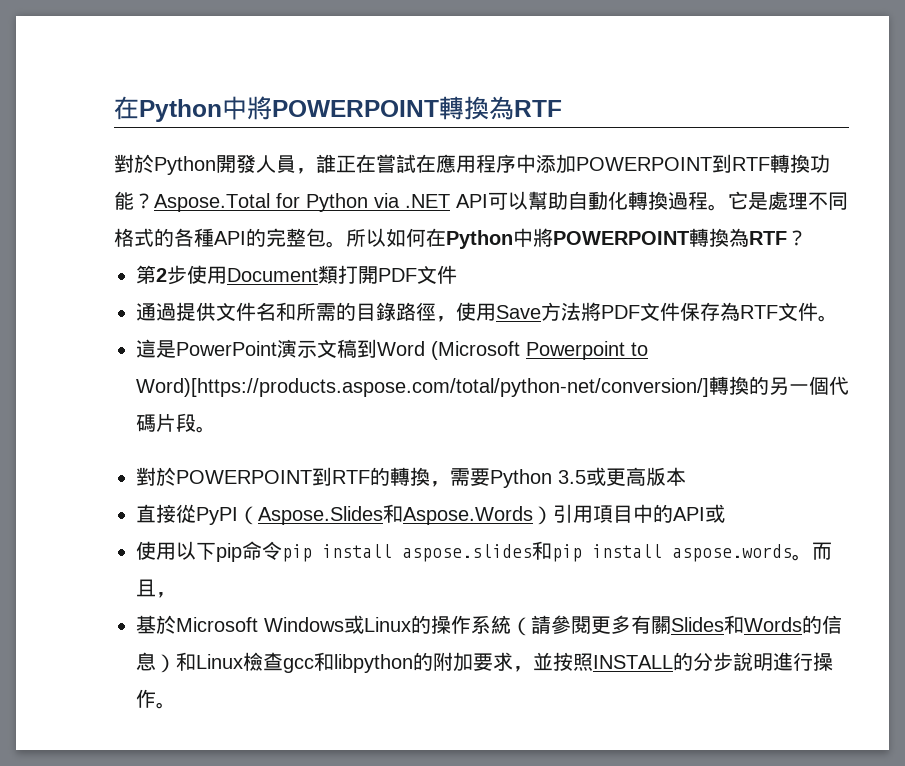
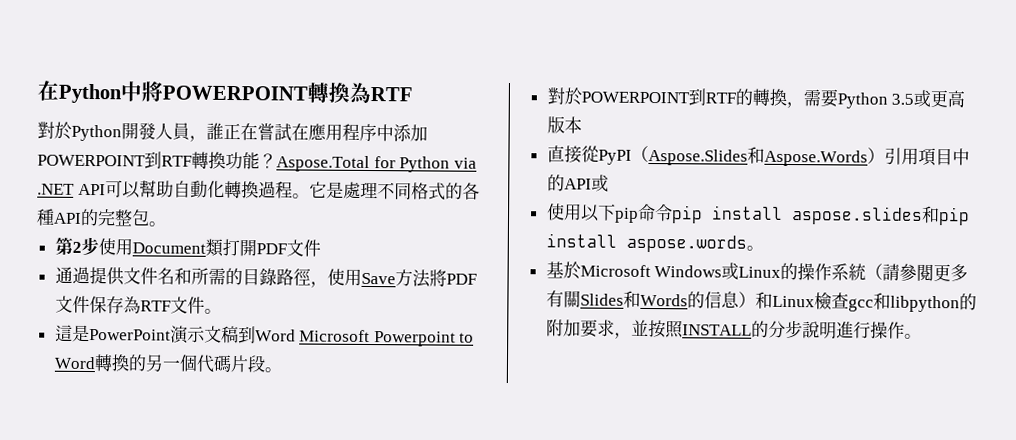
- 所以如何在Python中將POWERPOINT轉換為RTF？
- 這是PowerPoint演示文稿到Word (Microsoft Powerpoint to Word)[https://products.aspose.com/total/python-net/conversion/]轉換的另一個代碼片段。
+ 這是PowerPoint演示文稿到Word Microsoft Powerpoint to Word轉換的另一個代碼片段。
- 而且，

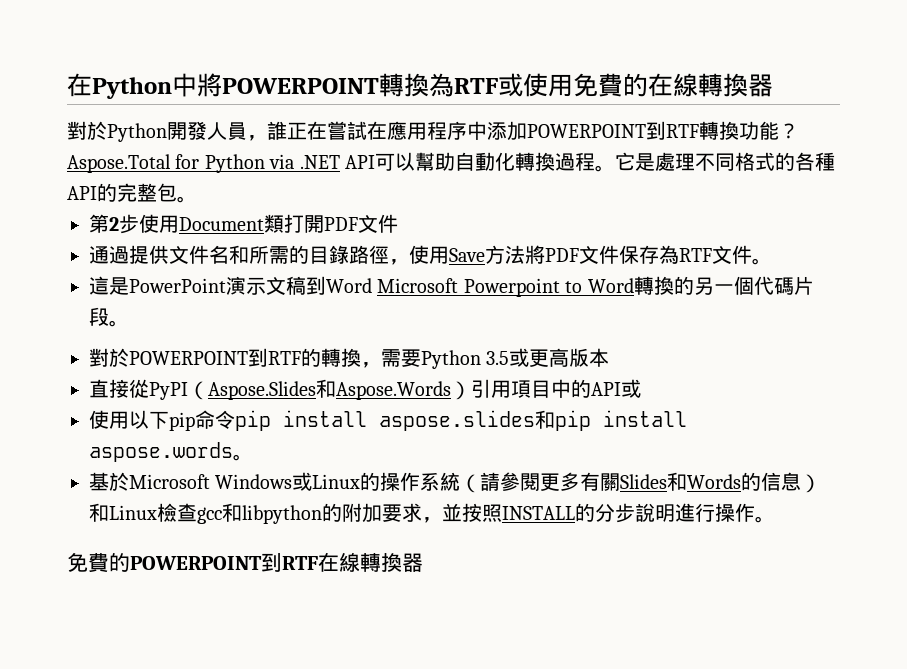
- 在Python中將POWERPOINT轉換為RTF
+ 在Python中將POWERPOINT轉換為RTF或使用免費的在線轉換器
+ 免費的POWERPOINT到RTF在線轉換器

